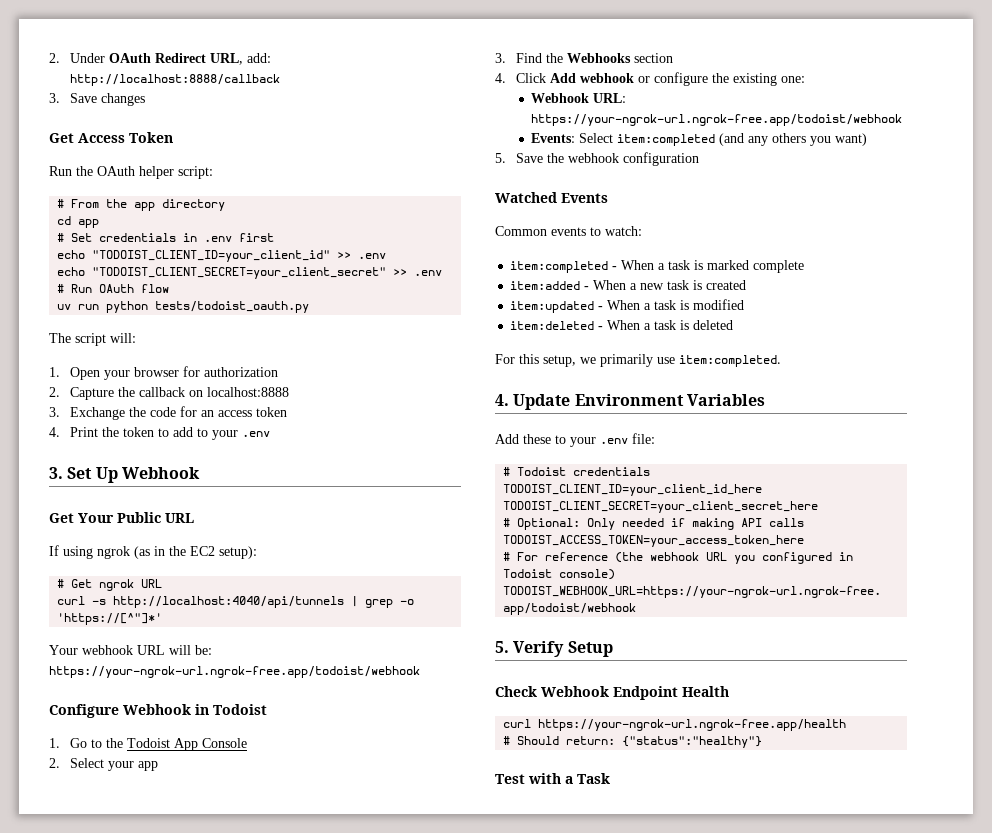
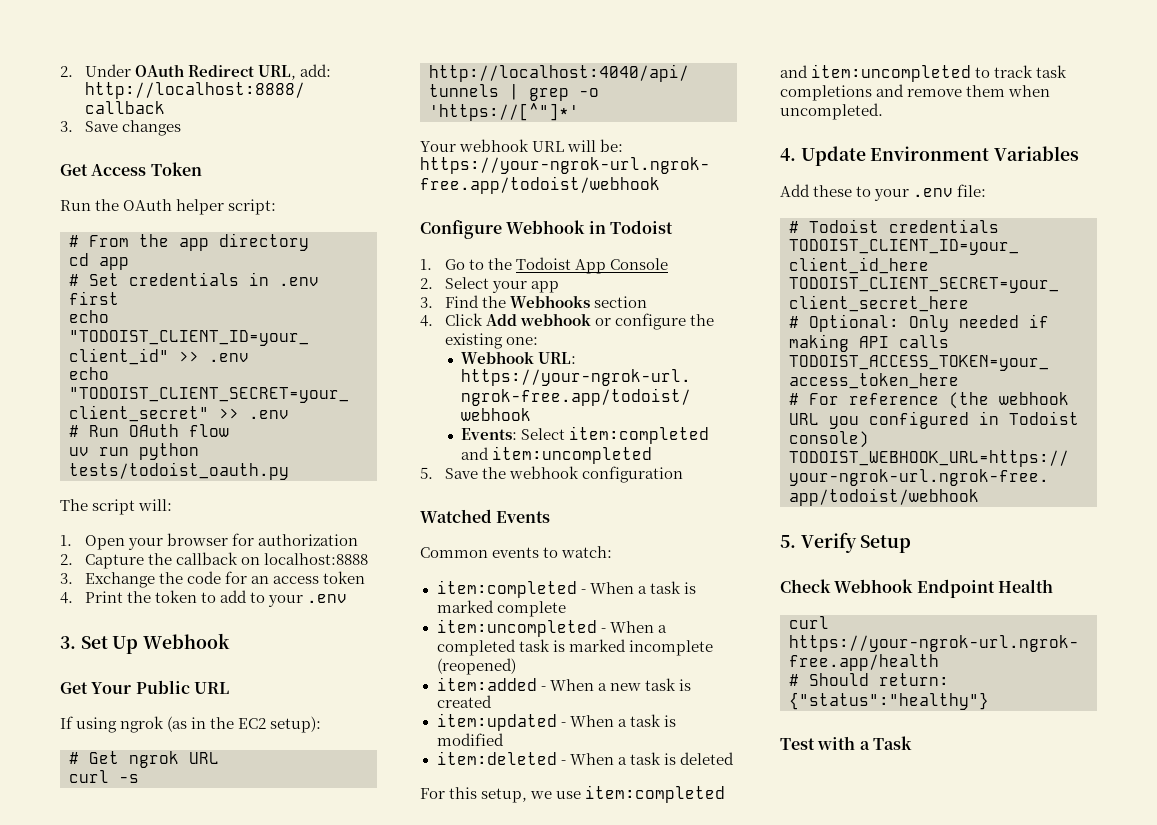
- Events: Select item:completed (and any others you want)
+ Events: Select item:completed and item:uncompleted
+ item:uncompleted - When a completed task is marked incomplete (reopened)
- For this setup, we primarily use item:completed.
+ For this setup, we use item:completed and item:uncompleted to track task completions and remove them when uncompleted.

